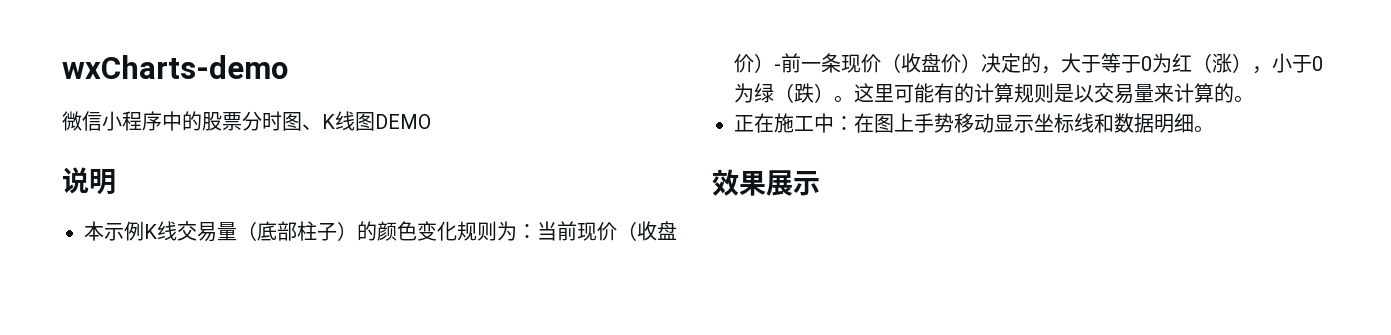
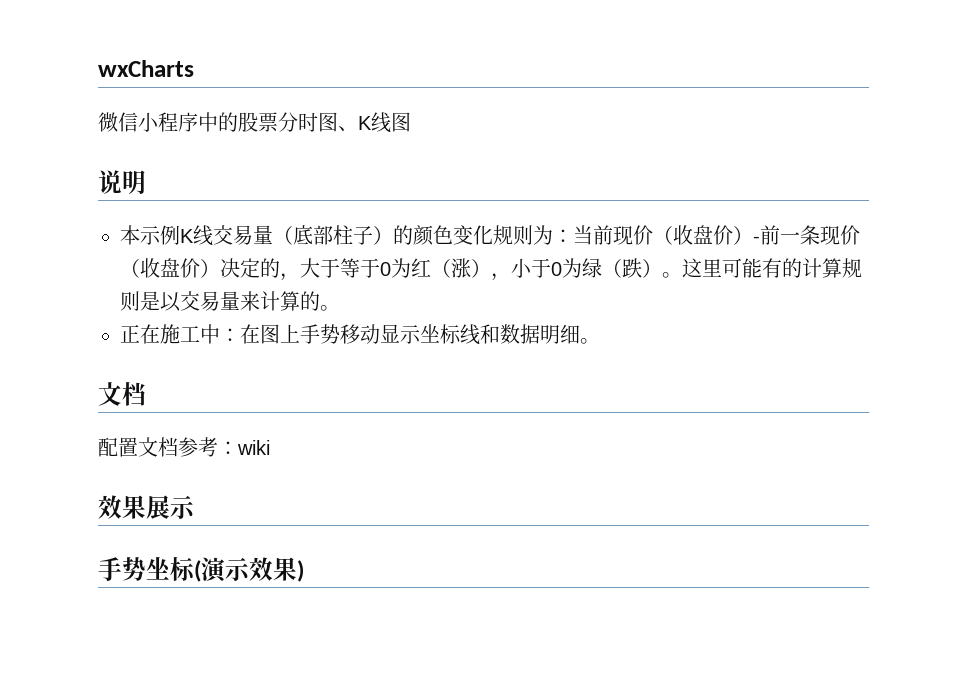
- wxCharts-demo
+ wxCharts
- 微信小程序中的股票分时图、K线图DEMO
+ 微信小程序中的股票分时图、K线图
  正在施工中：在图上手势移动显示坐标线和数据明细。
+ 文档
+ 配置文档参考：wiki
  效果展示
+ 手势坐标(演示效果)

